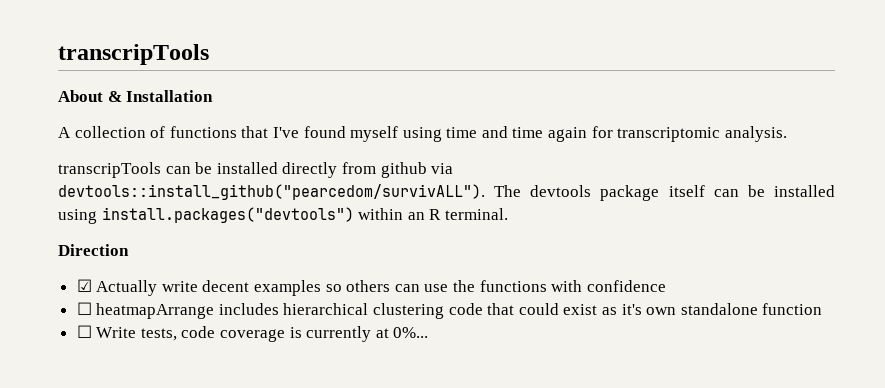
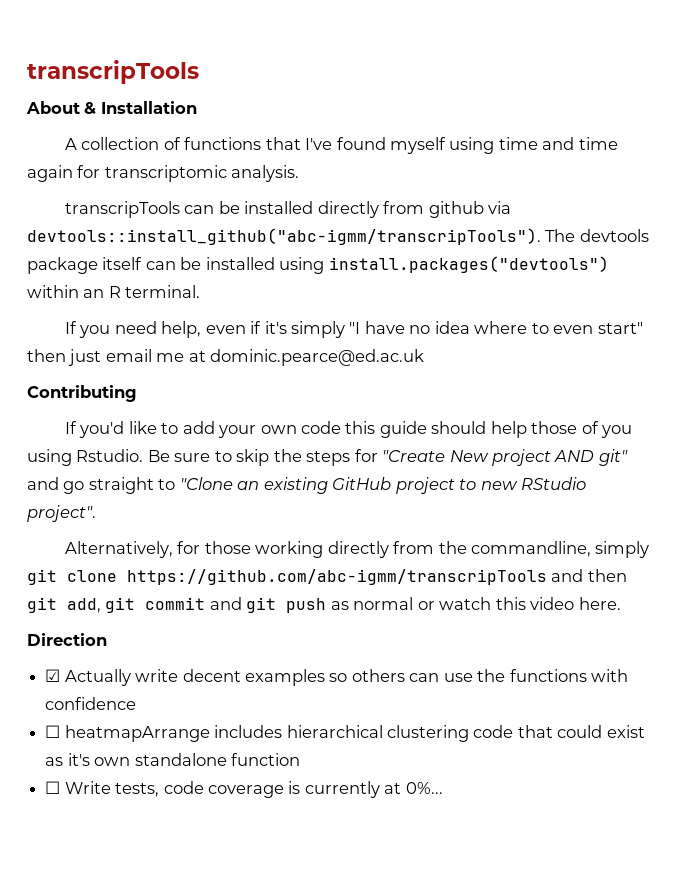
- transcripTools can be installed directly from github via devtools::install_github("pearcedom/survivALL").
+ transcripTools can be installed directly from github via devtools::install_github("abc-igmm/transcripTools").
+ If you need help, even if it's simply "I have no idea where to even start" then just email me at dominic.pearce@ed.ac.uk
+ Contributing
+ If you'd like to add your own code this guide should help those of you using Rstudio. Be sure to skip the steps for "Create New project AND git" and go straight to "Clone an existing GitHub project to new RStudio project".
+ Alternatively, for those working directly from the commandline, simply git clone https://github.com/abc-igmm/transcripTools and then git add, git commit and git push as normal or watch this video here.

